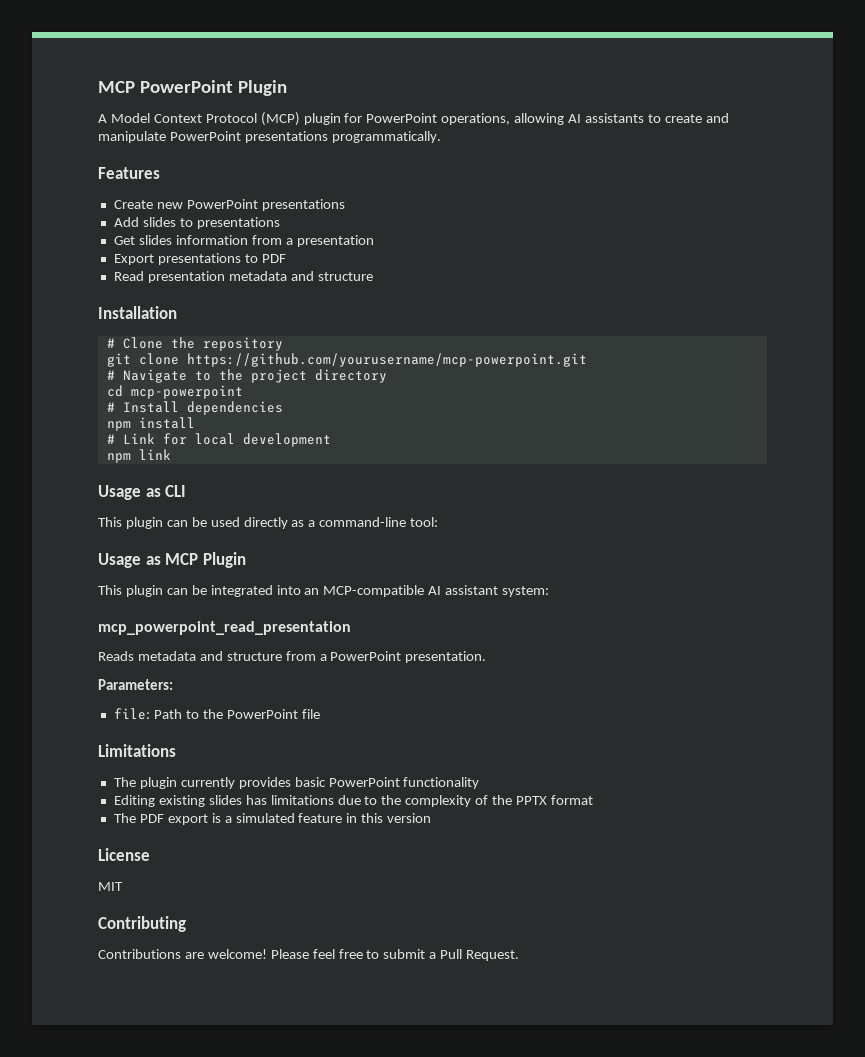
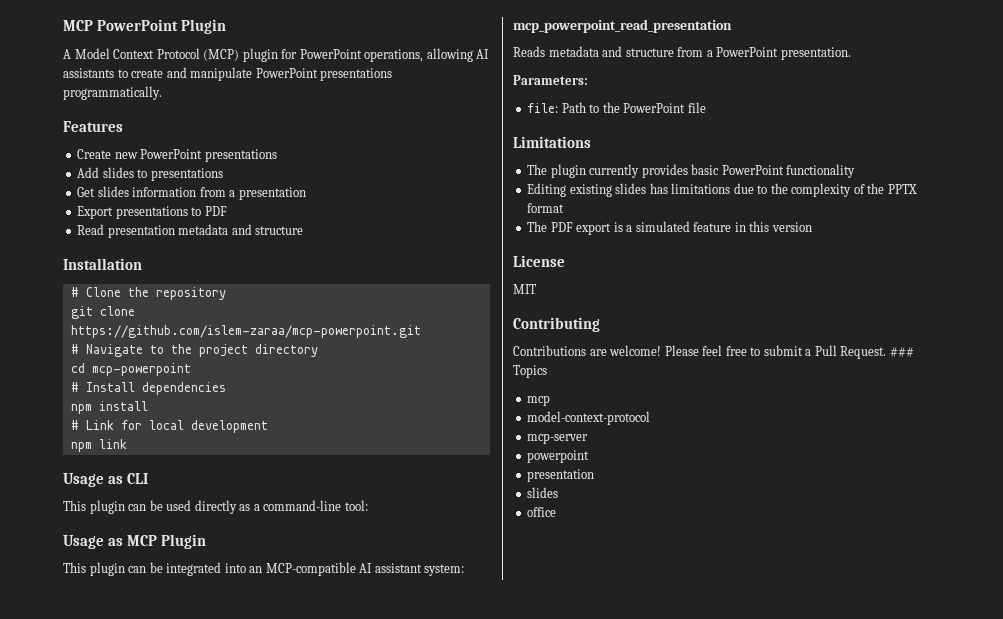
- git clone https://github.com/yourusername/mcp-powerpoint.git
+ git clone https://github.com/islem-zaraa/mcp-powerpoint.git
+ ### Topics
+ mcp
+ model-context-protocol
+ mcp-server
+ powerpoint
+ presentation
+ slides
+ office

